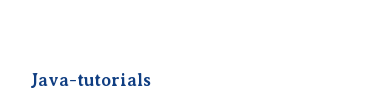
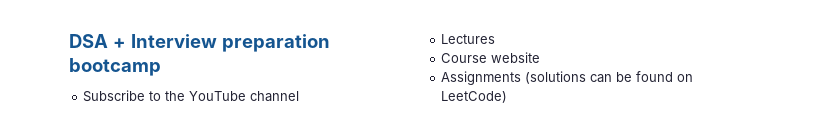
- Java-tutorials
+ DSA + Interview preparation bootcamp
+ Subscribe to the YouTube channel
+ Lectures
+ Course website
+ Assignments (solutions can be found on LeetCode)

